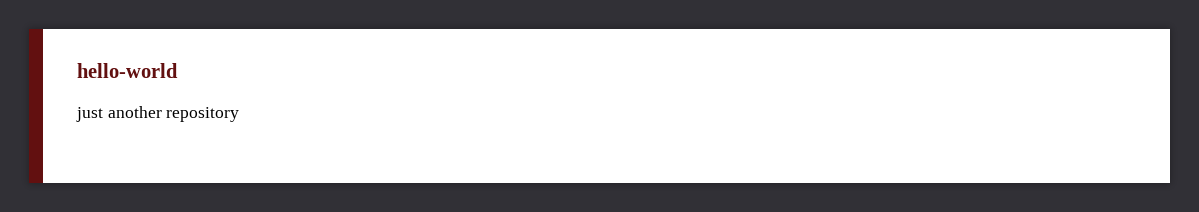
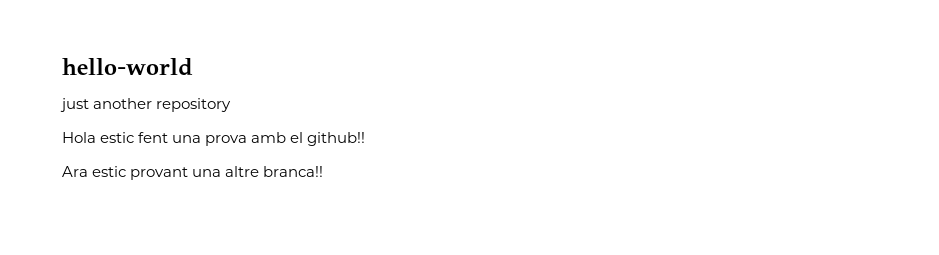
+ Hola estic fent una prova amb el github!!
+ Ara estic provant una altre branca!!

